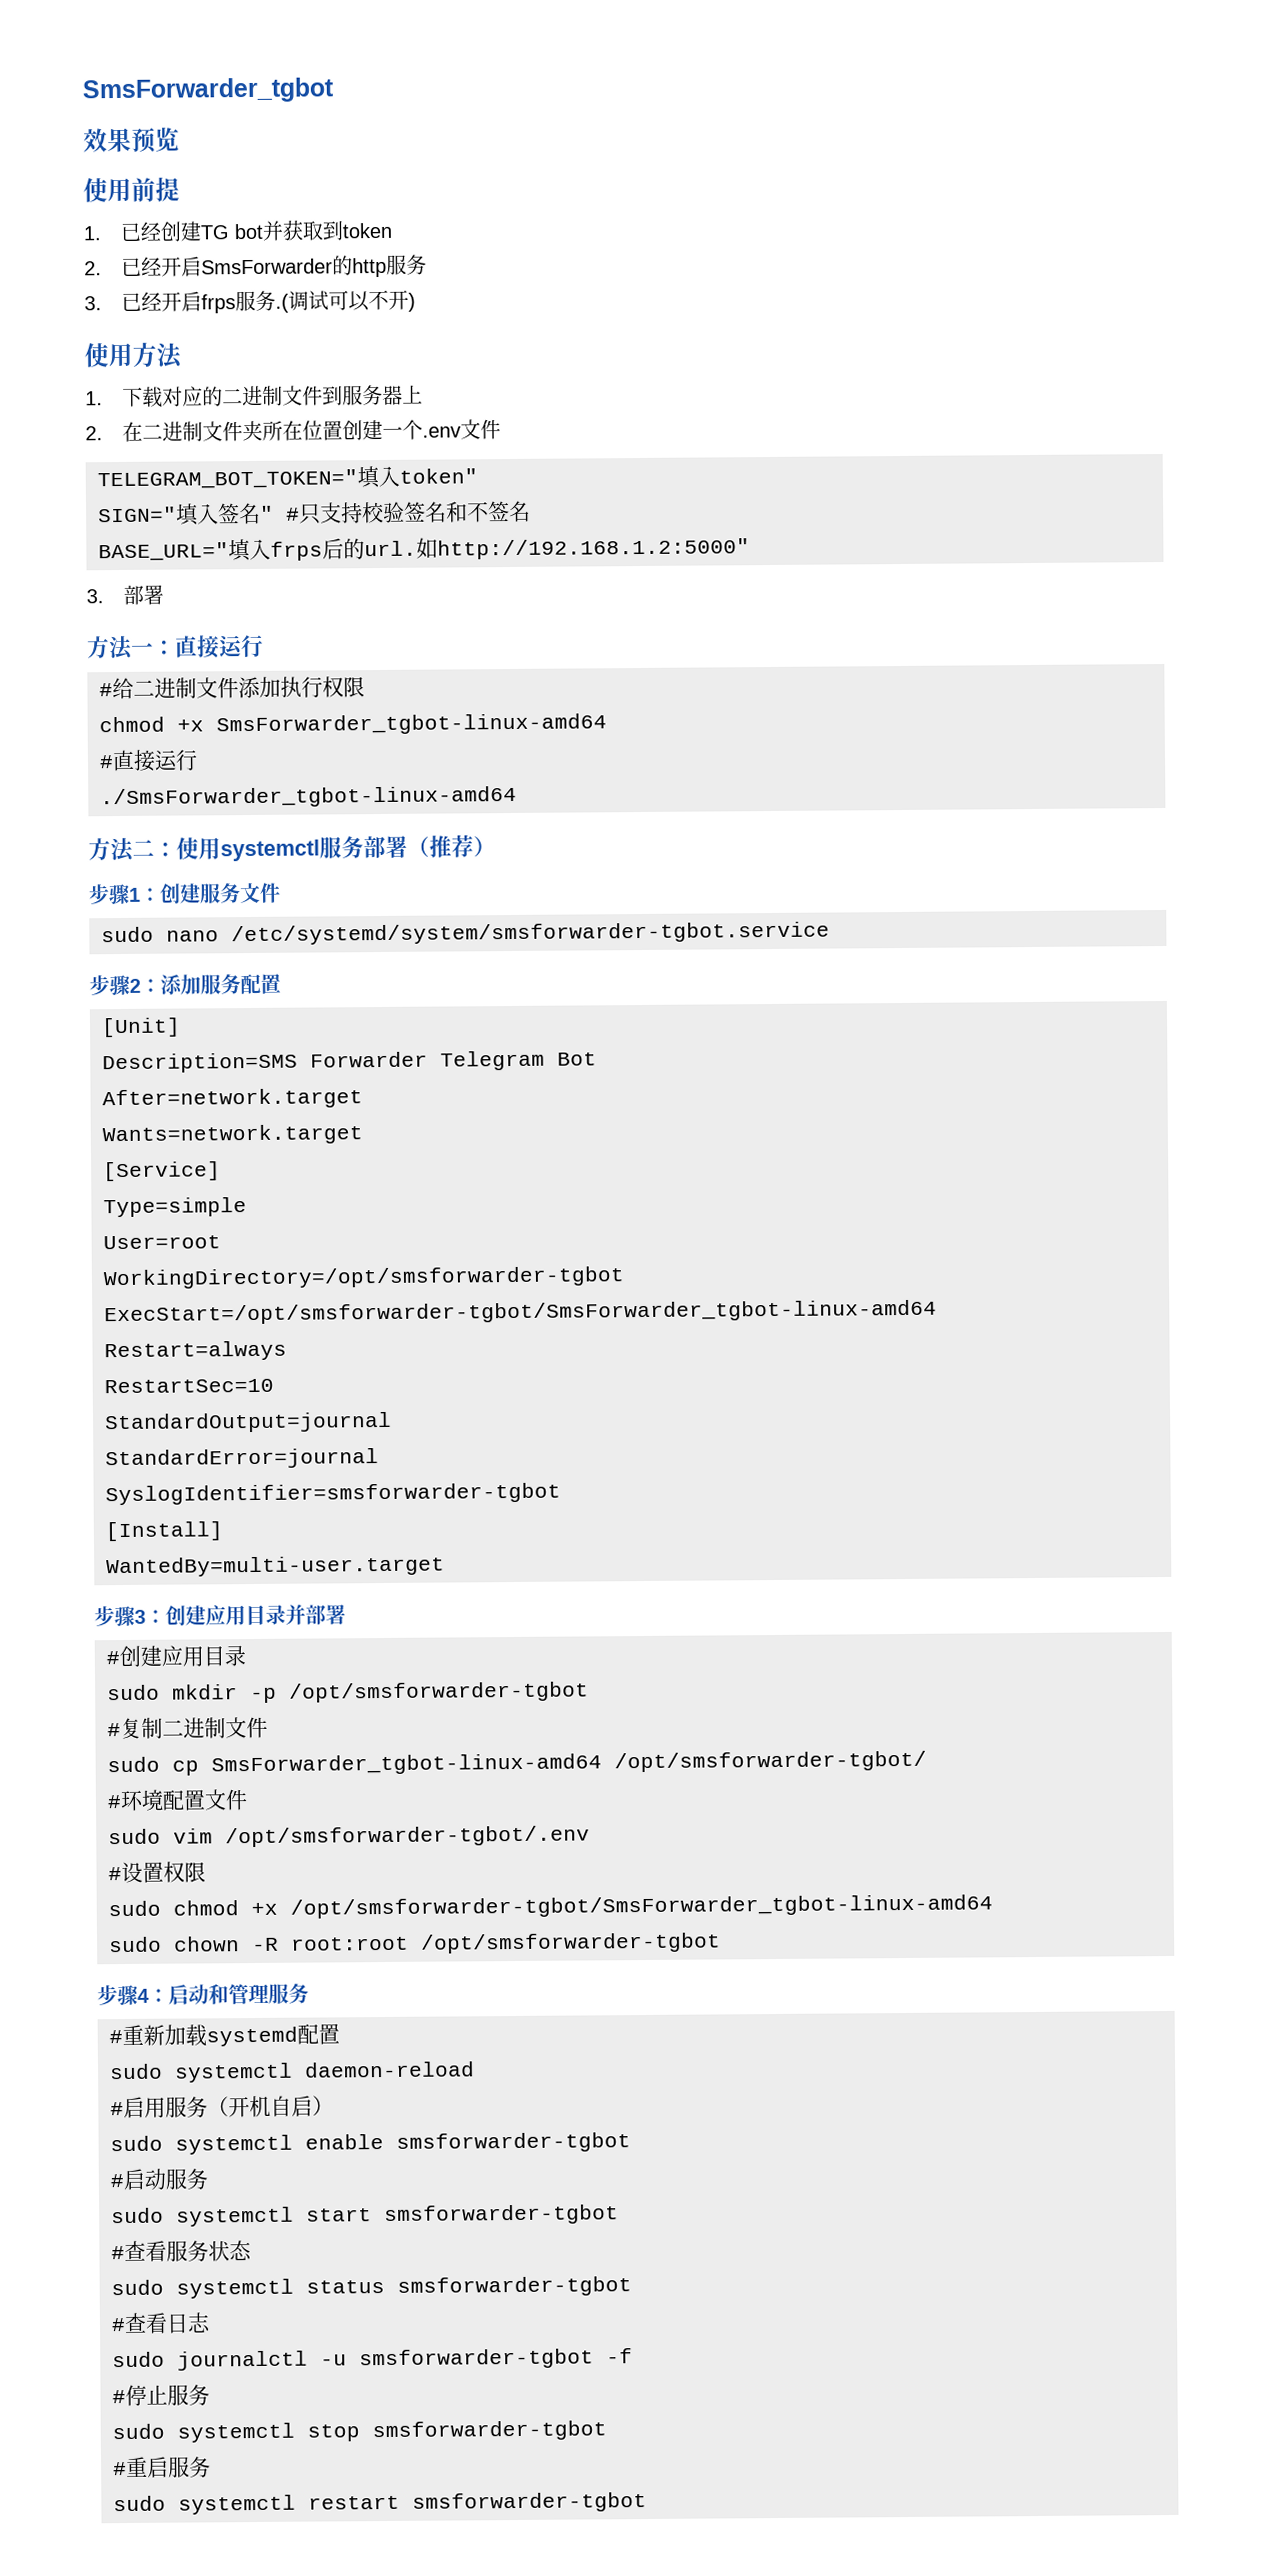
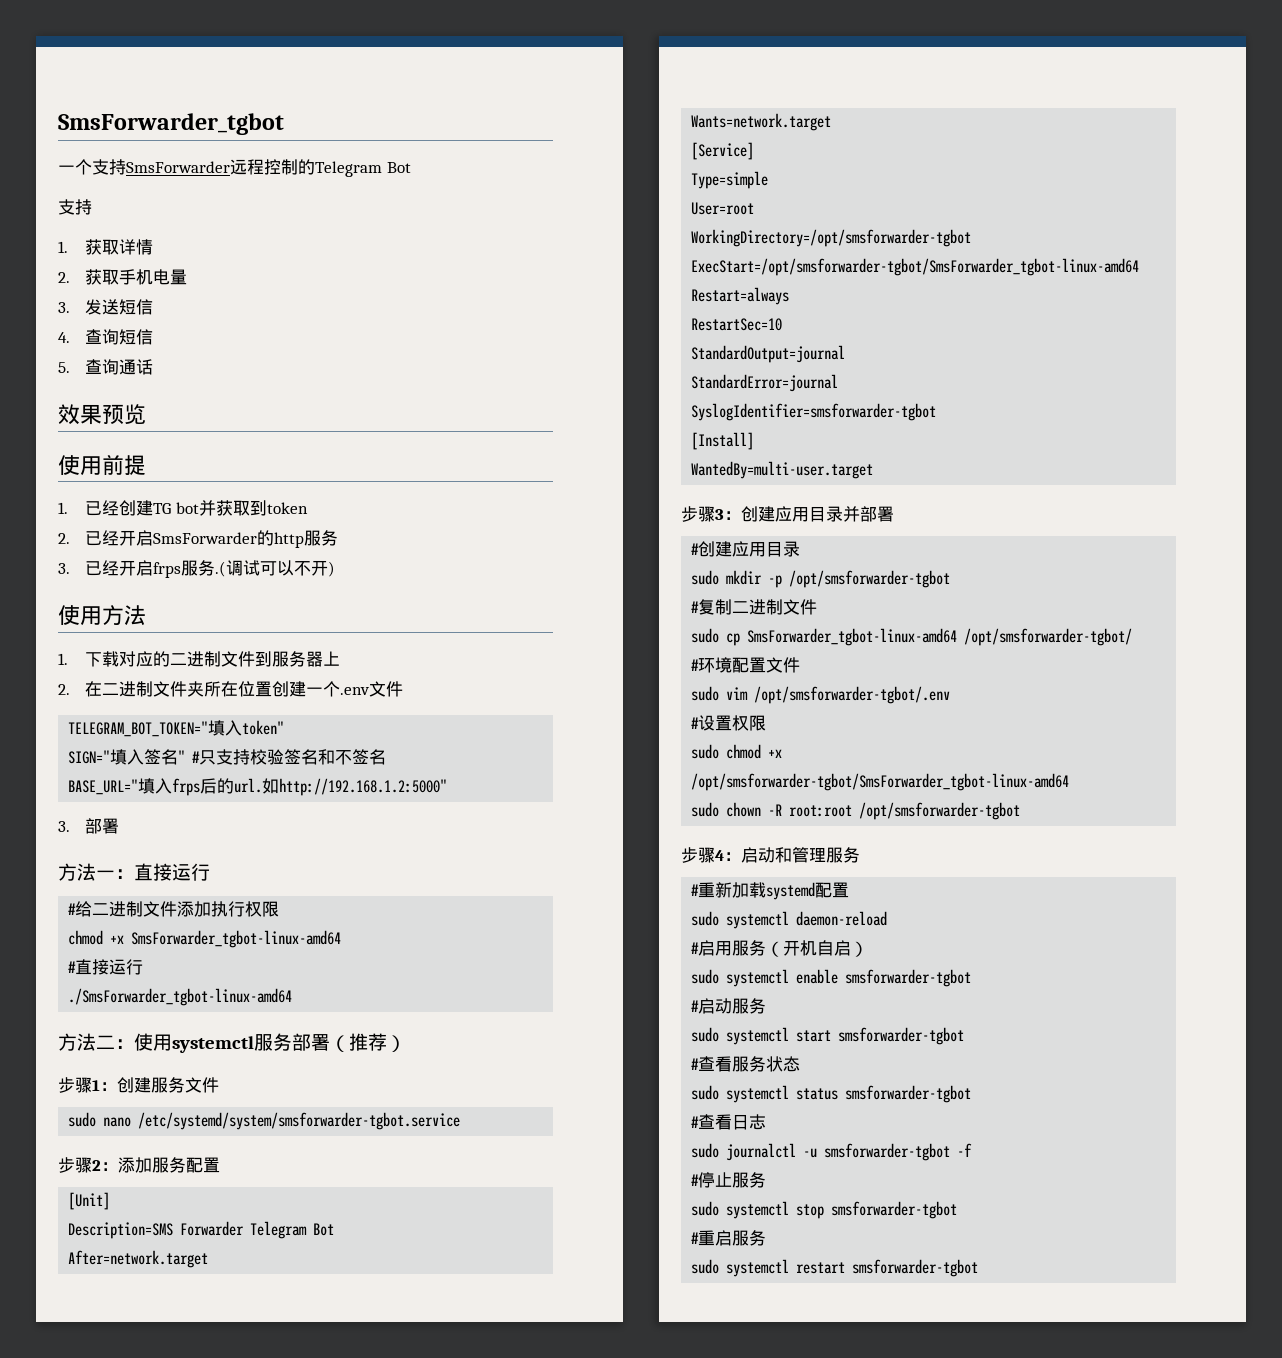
+ 一个支持SmsForwarder远程控制的Telegram Bot
+ 支持
+ 1.获取详情
+ 2.获取手机电量
+ 3.发送短信
+ 4.查询短信
+ 5.查询通话

